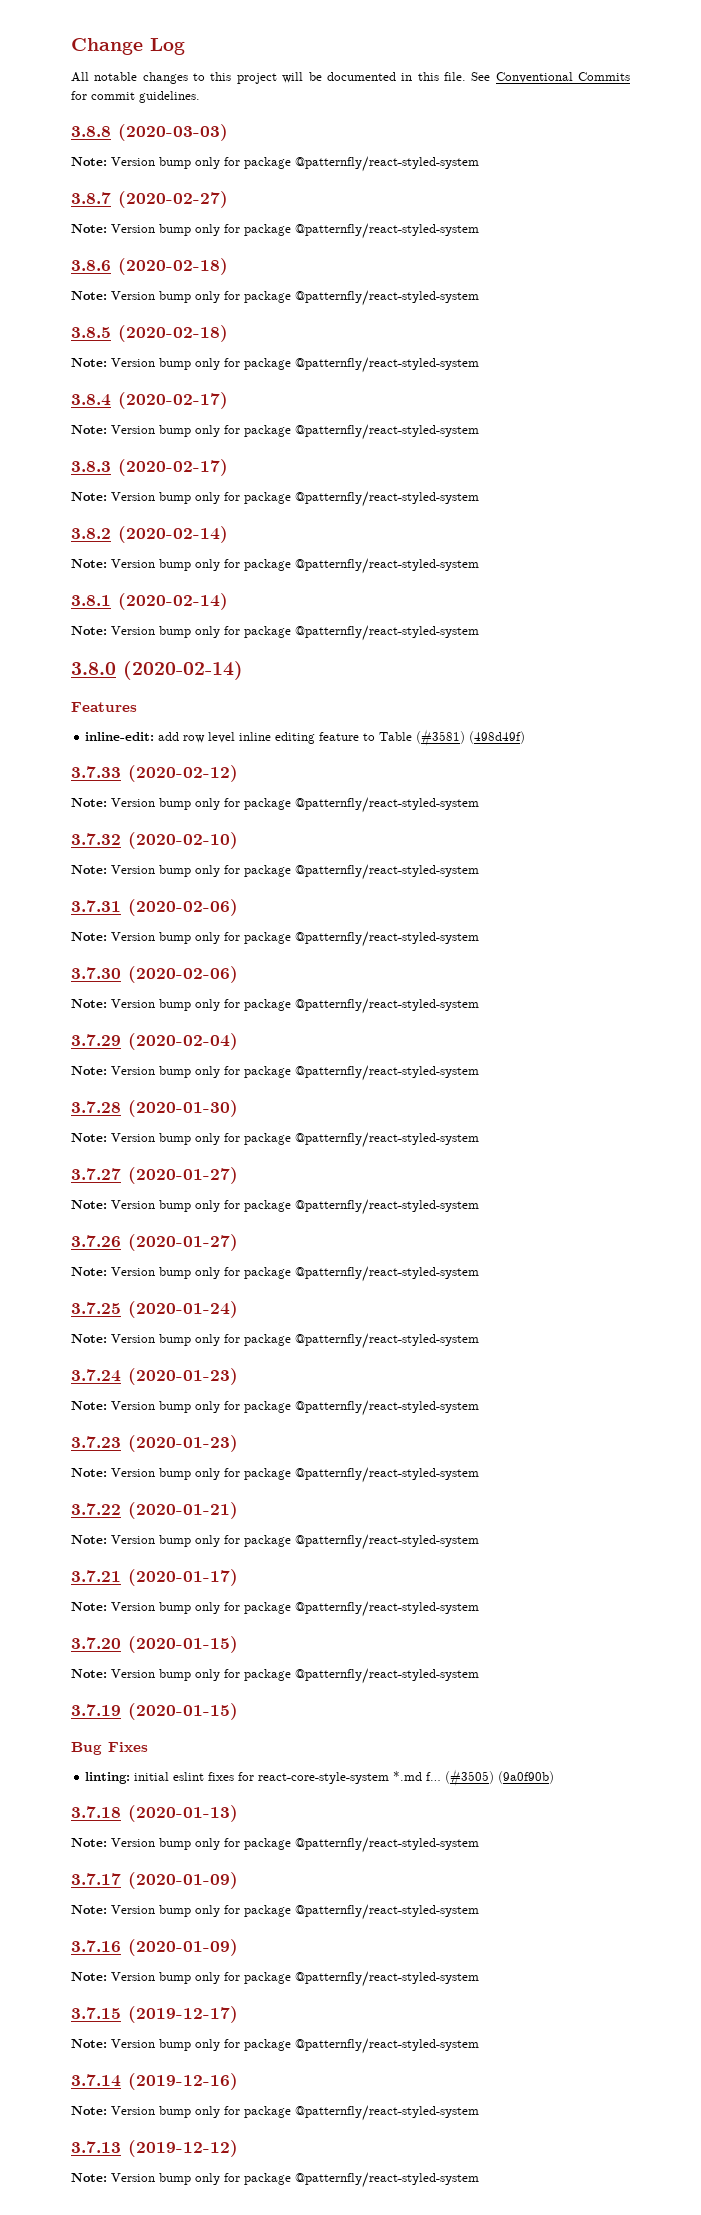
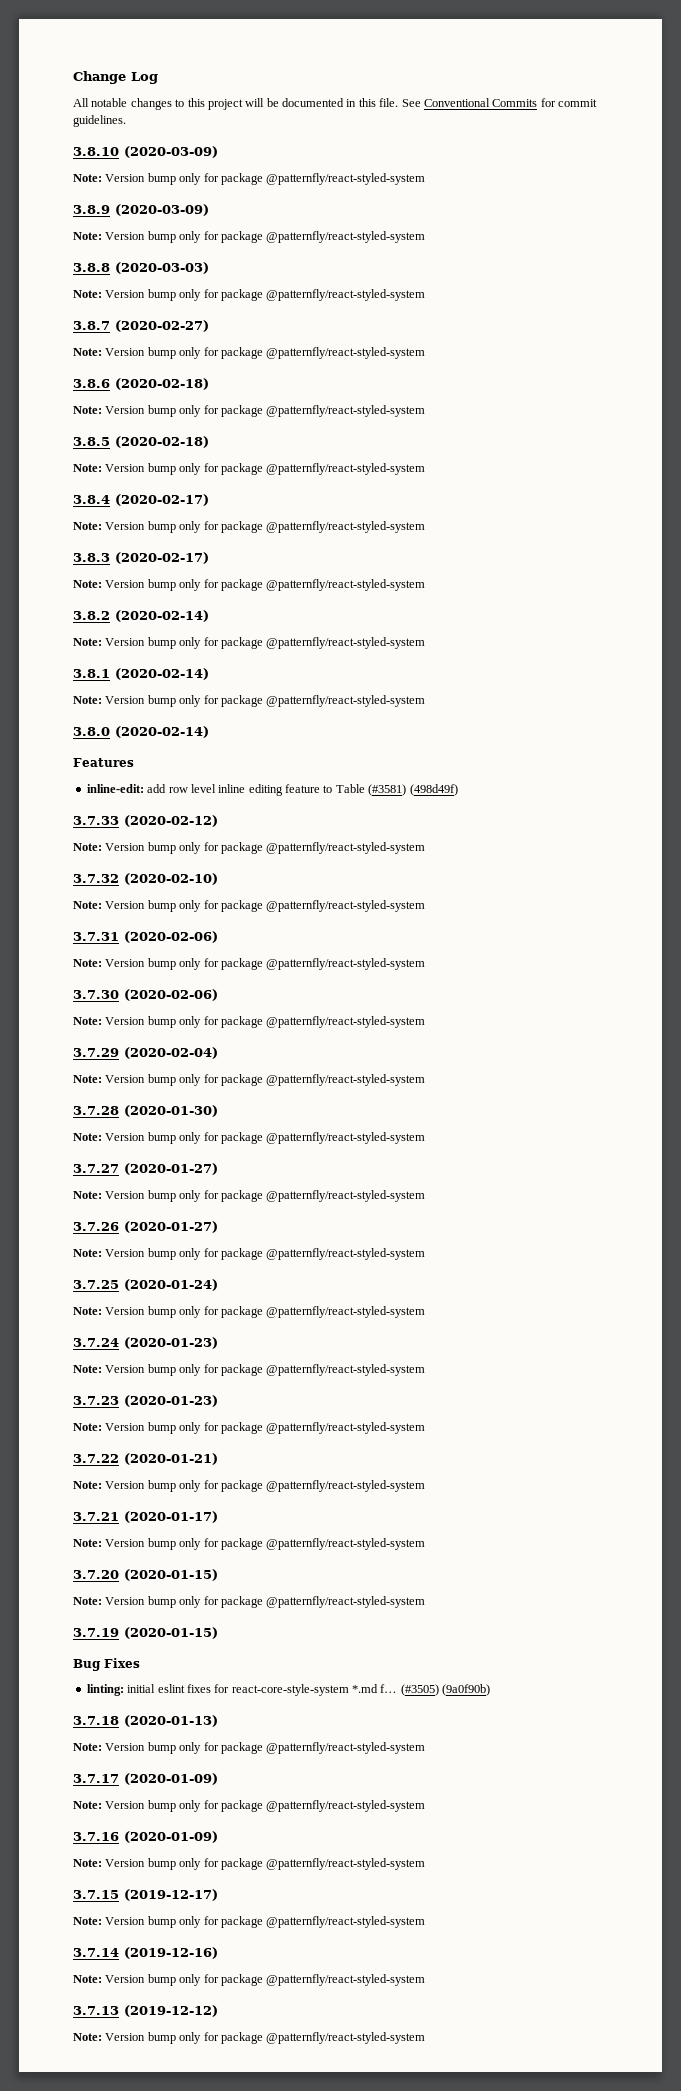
+ 3.8.10 (2020-03-09)
+ Note: Version bump only for package @patternfly/react-styled-system
+ 3.8.9 (2020-03-09)
+ Note: Version bump only for package @patternfly/react-styled-system

